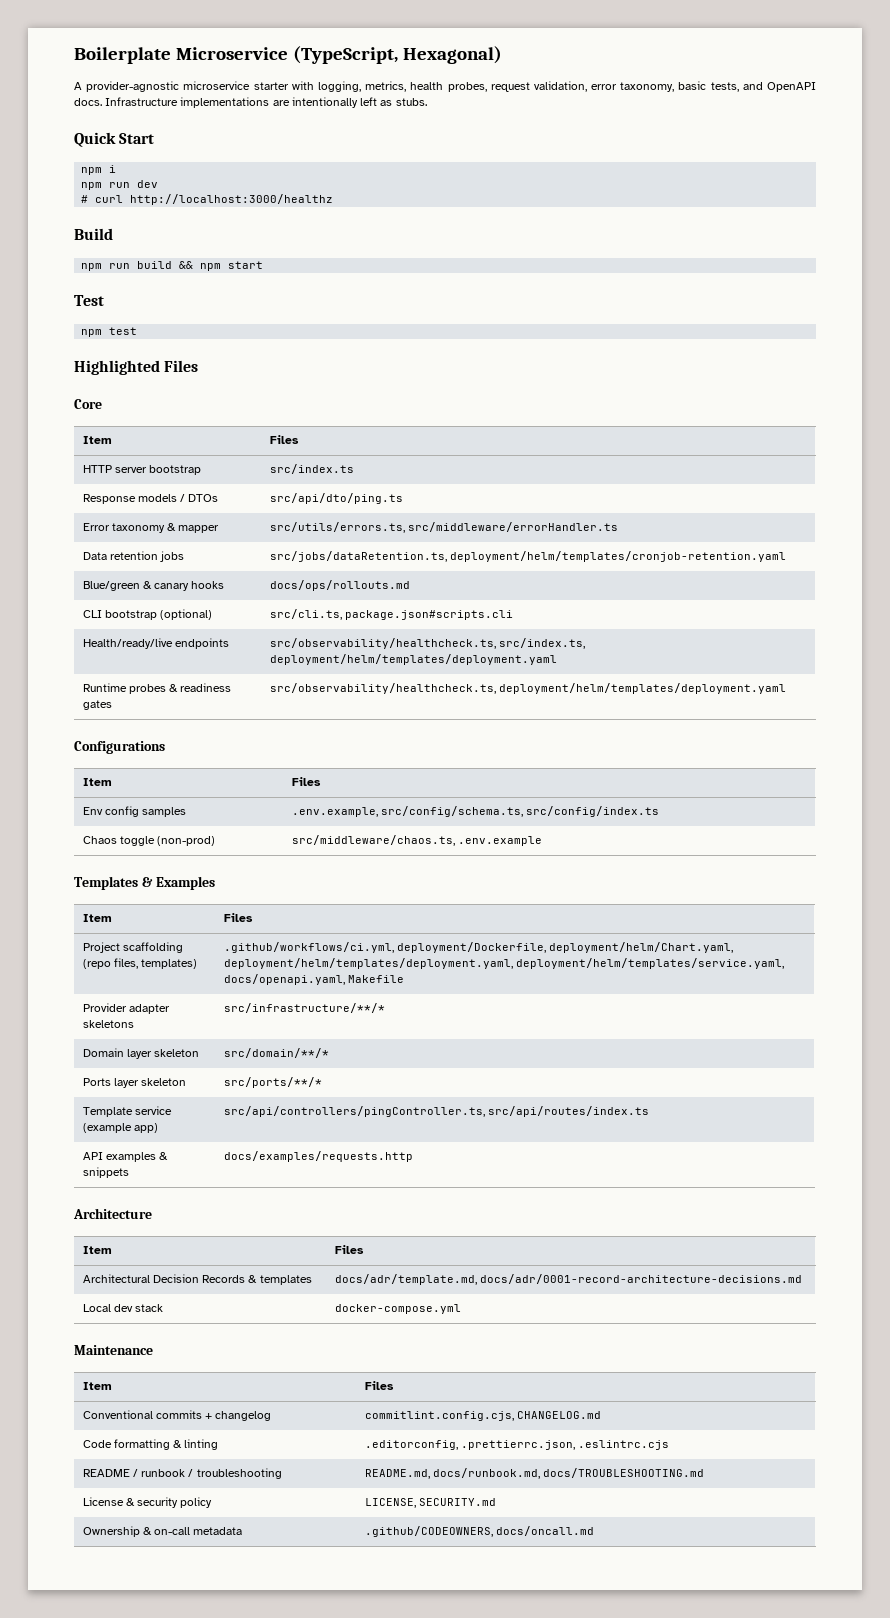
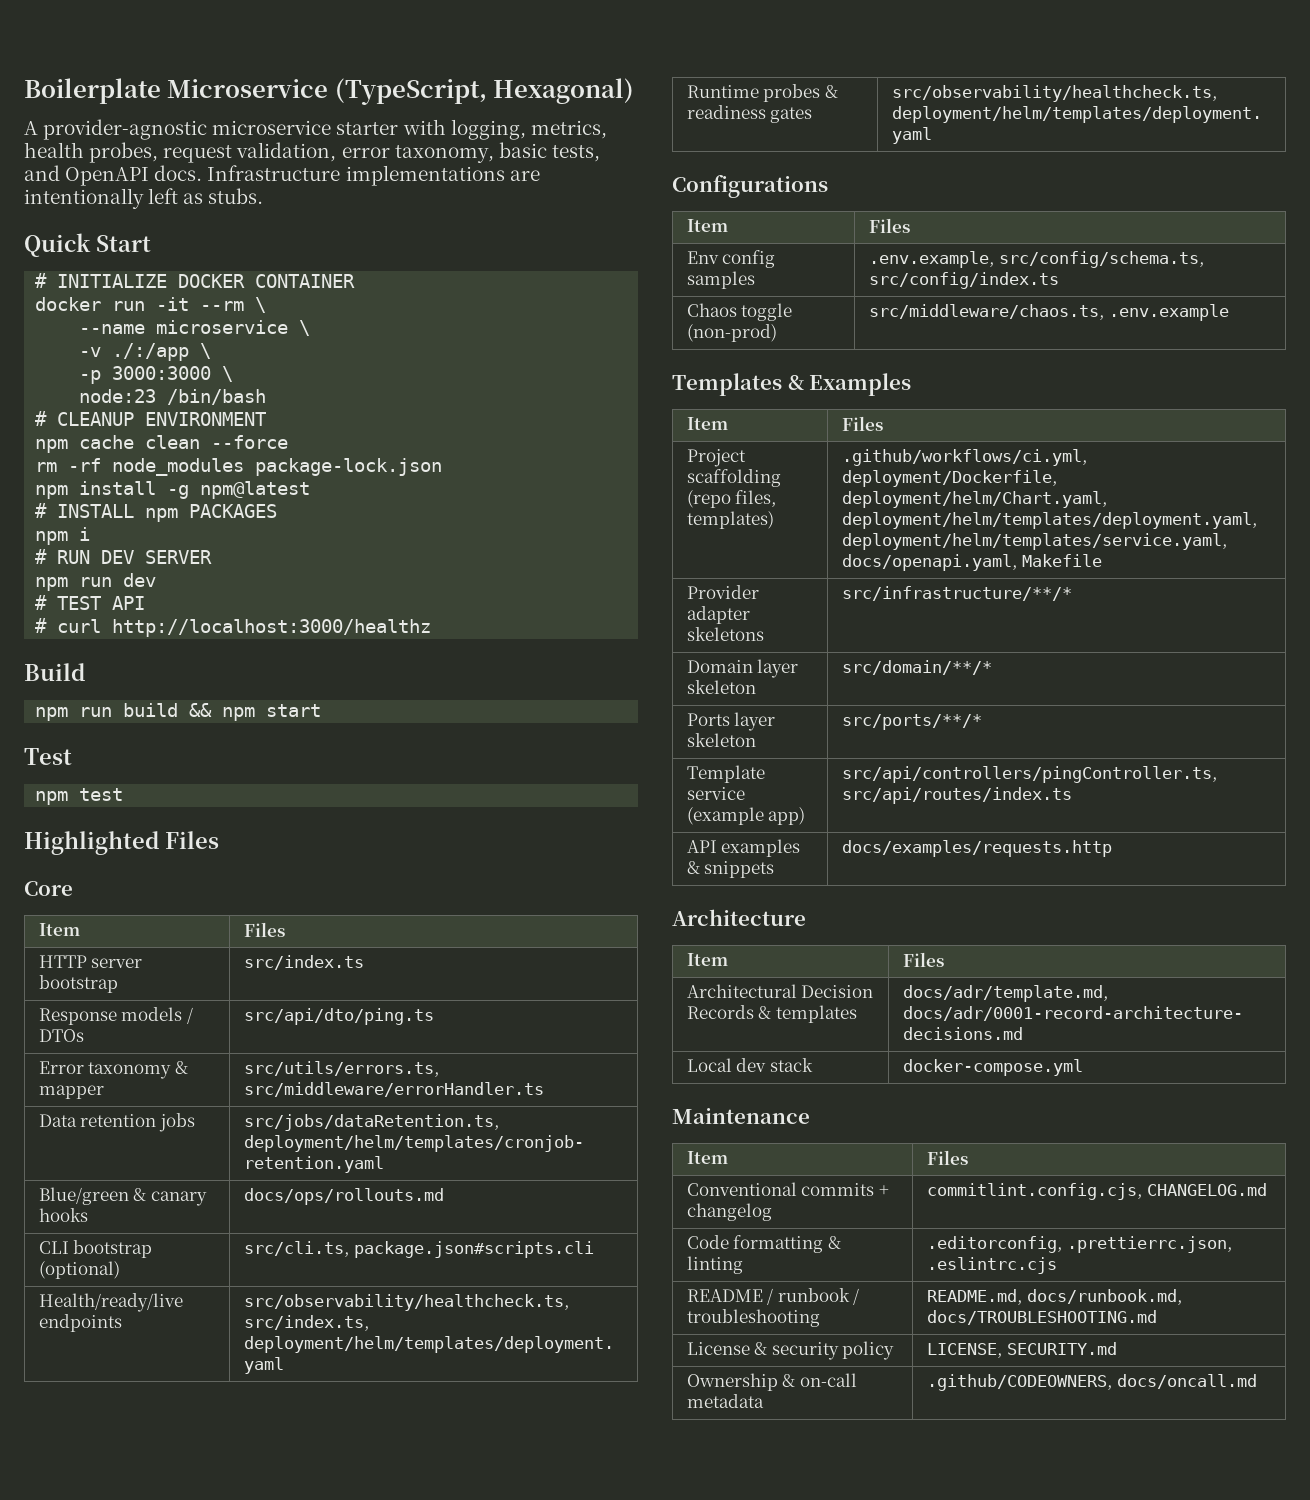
+ # INITIALIZE DOCKER CONTAINER
+ docker run -it --rm \
+ --name microservice \
+ -v ./:/app \
+ -p 3000:3000 \
+ node:23 /bin/bash
+ # CLEANUP ENVIRONMENT
+ npm cache clean --force
+ rm -rf node_modules package-lock.json
+ npm install -g npm@latest
+ # INSTALL npm PACKAGES
  npm i
+ # RUN DEV SERVER
+ # TEST API

